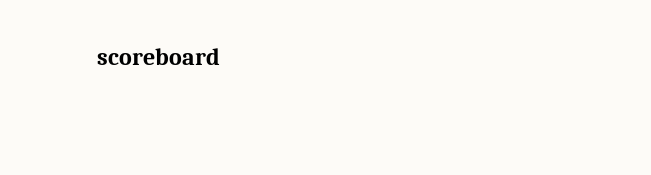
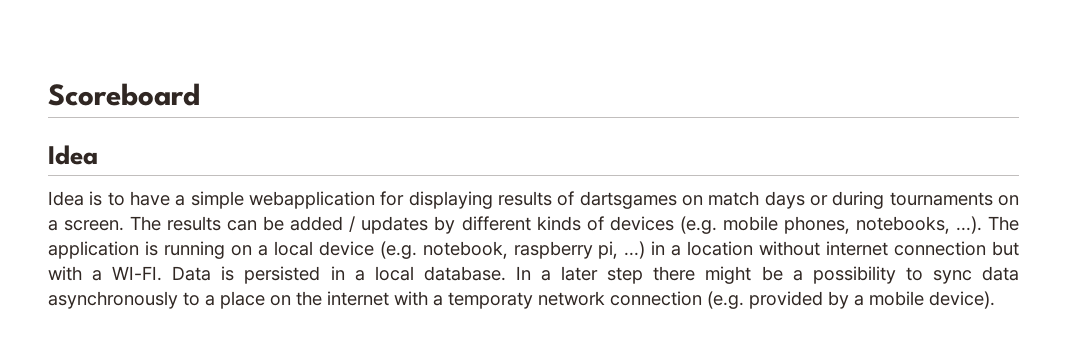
- scoreboard
+ Scoreboard
+ Idea
+ Idea is to have a simple webapplication for displaying results of dartsgames on match days or during tournaments on a screen. The results can be added / updates by different kinds of devices (e.g. mobile phones, notebooks, ...). The application is running on a local device (e.g. notebook, raspberry pi, ...) in a location without internet connection but with a WI-FI. Data is persisted in a local database. In a later step there might be a possibility to sync data asynchronously to a place on the internet with a temporaty network connection (e.g. provided by a mobile device).

